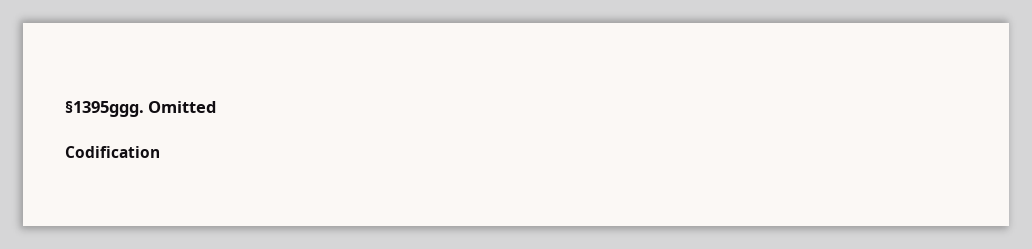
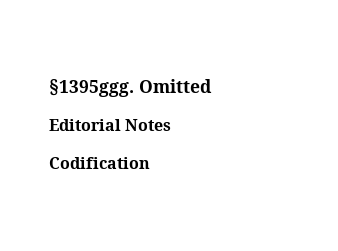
+ Editorial Notes

